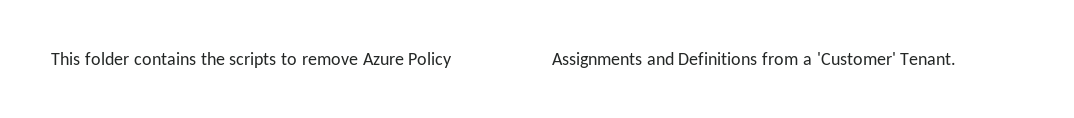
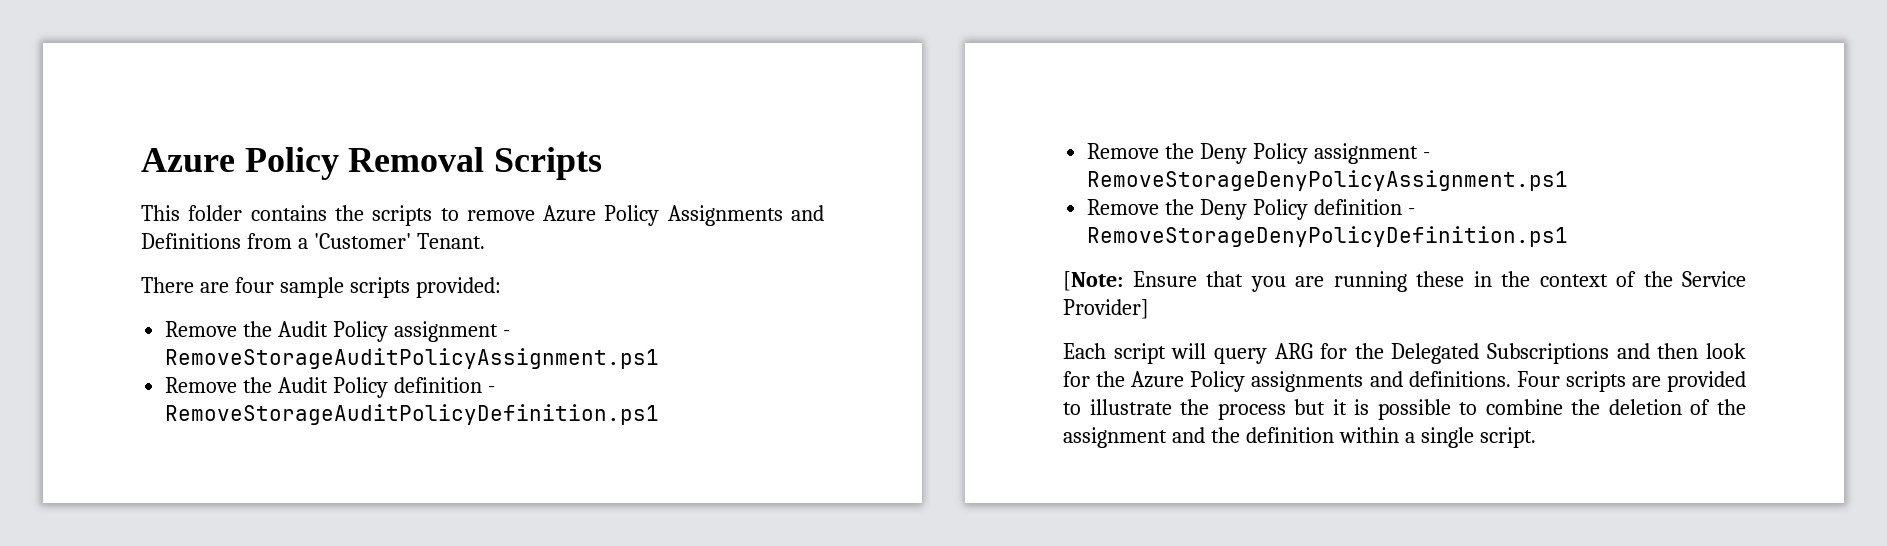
+ Azure Policy Removal Scripts
+ There are four sample scripts provided:
+ Remove the Audit Policy assignment - RemoveStorageAuditPolicyAssignment.ps1
+ Remove the Audit Policy definition - RemoveStorageAuditPolicyDefinition.ps1
+ Remove the Deny Policy assignment - RemoveStorageDenyPolicyAssignment.ps1
+ Remove the Deny Policy definition - RemoveStorageDenyPolicyDefinition.ps1
+ [Note: Ensure that you are running these in the context of the Service Provider]
+ Each script will query ARG for the Delegated Subscriptions and then look for the Azure Policy assignments and definitions. Four scripts are provided to illustrate the process but it is possible to combine the deletion of the assignment and the definition within a single script.

